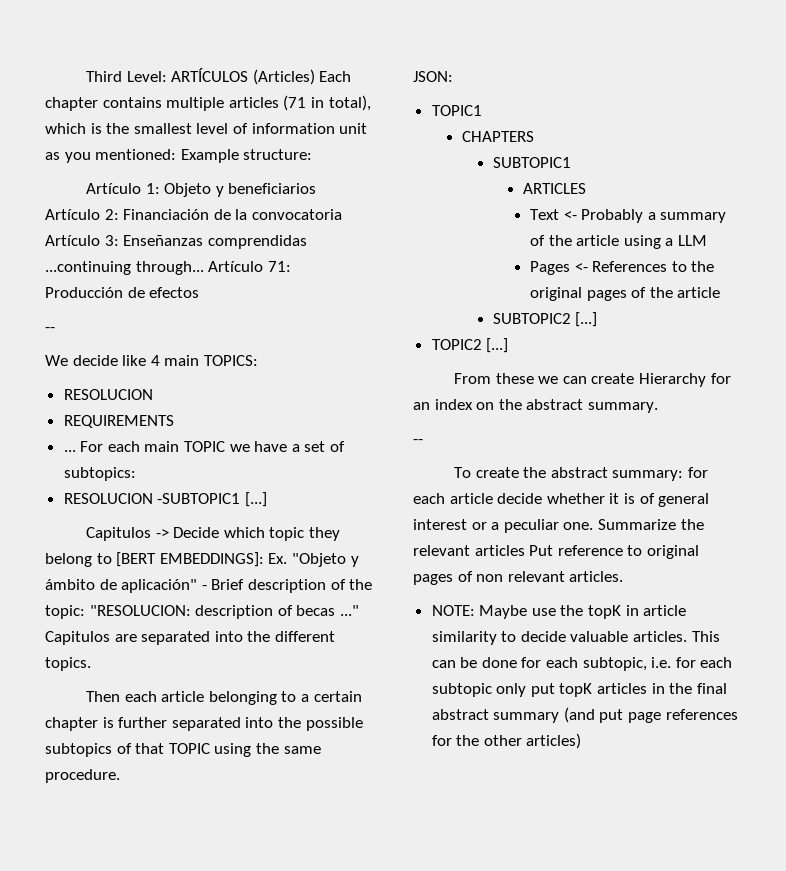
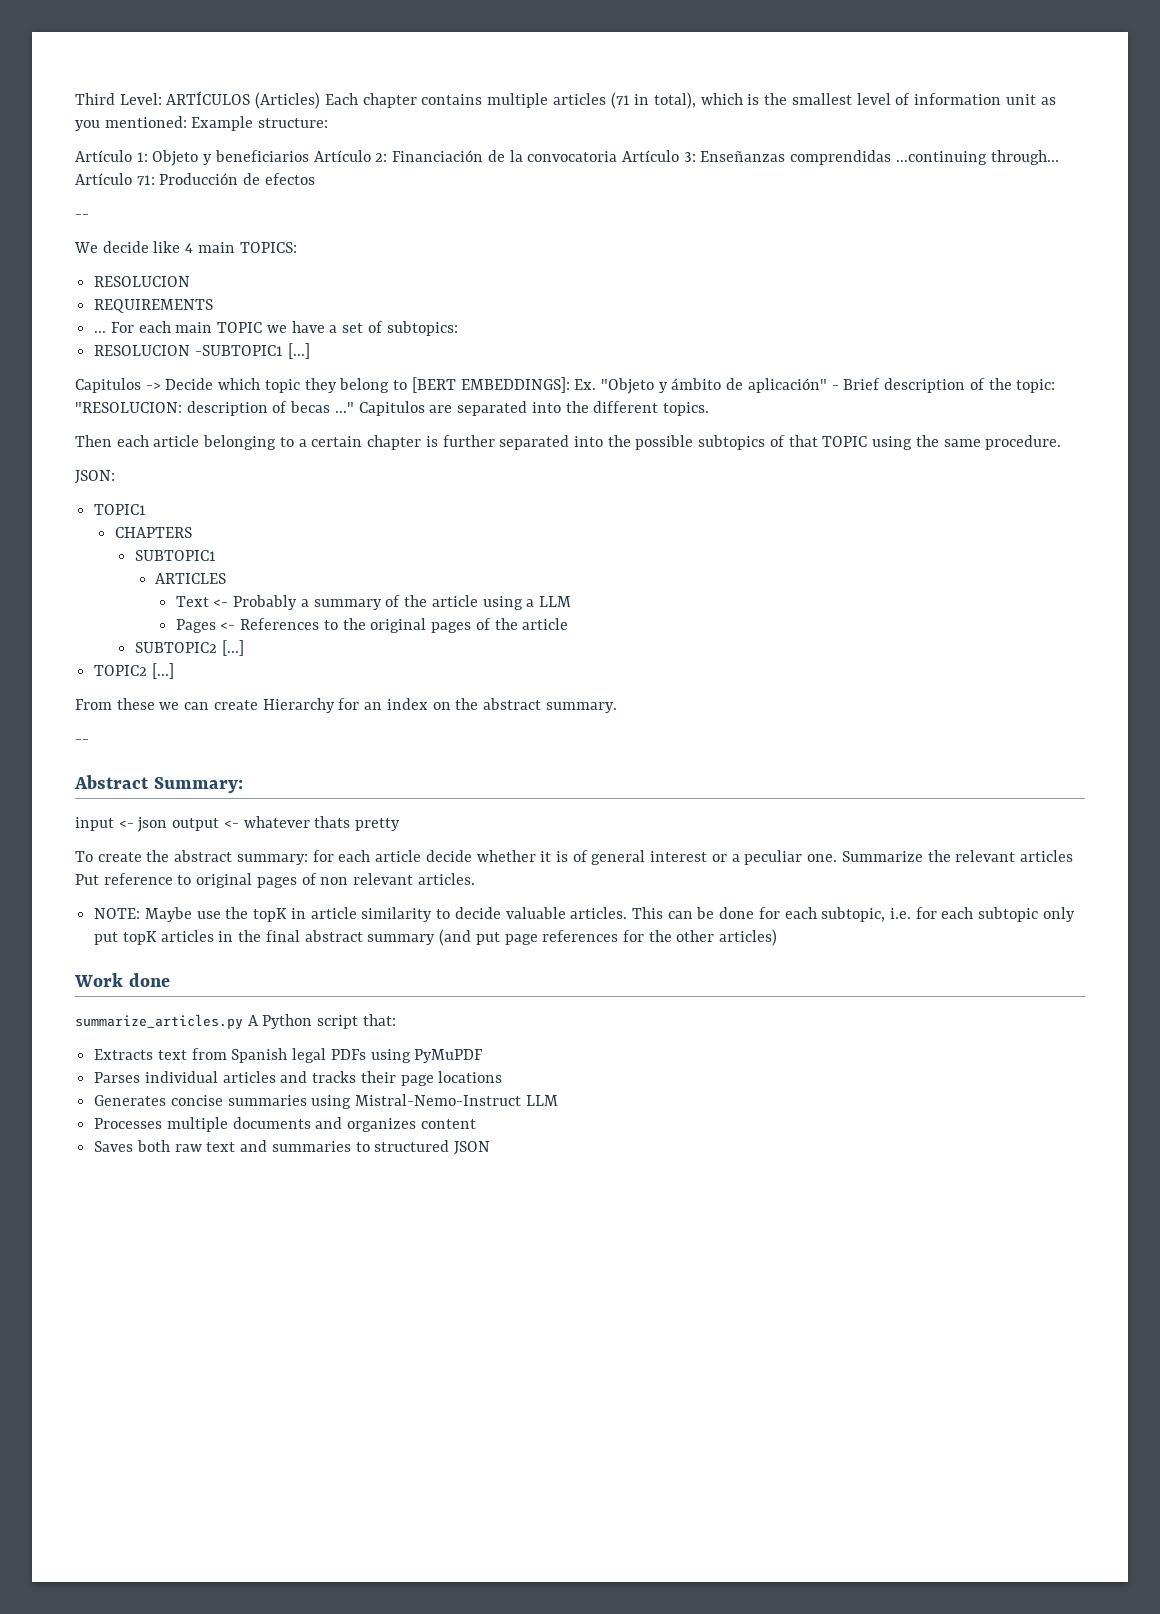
+ Abstract Summary:
+ input <- json output <- whatever thats pretty
+ Work done
+ summarize_articles.py A Python script that:
+ Extracts text from Spanish legal PDFs using PyMuPDF
+ Parses individual articles and tracks their page locations
+ Generates concise summaries using Mistral-Nemo-Instruct LLM
+ Processes multiple documents and organizes content
+ Saves both raw text and summaries to structured JSON

